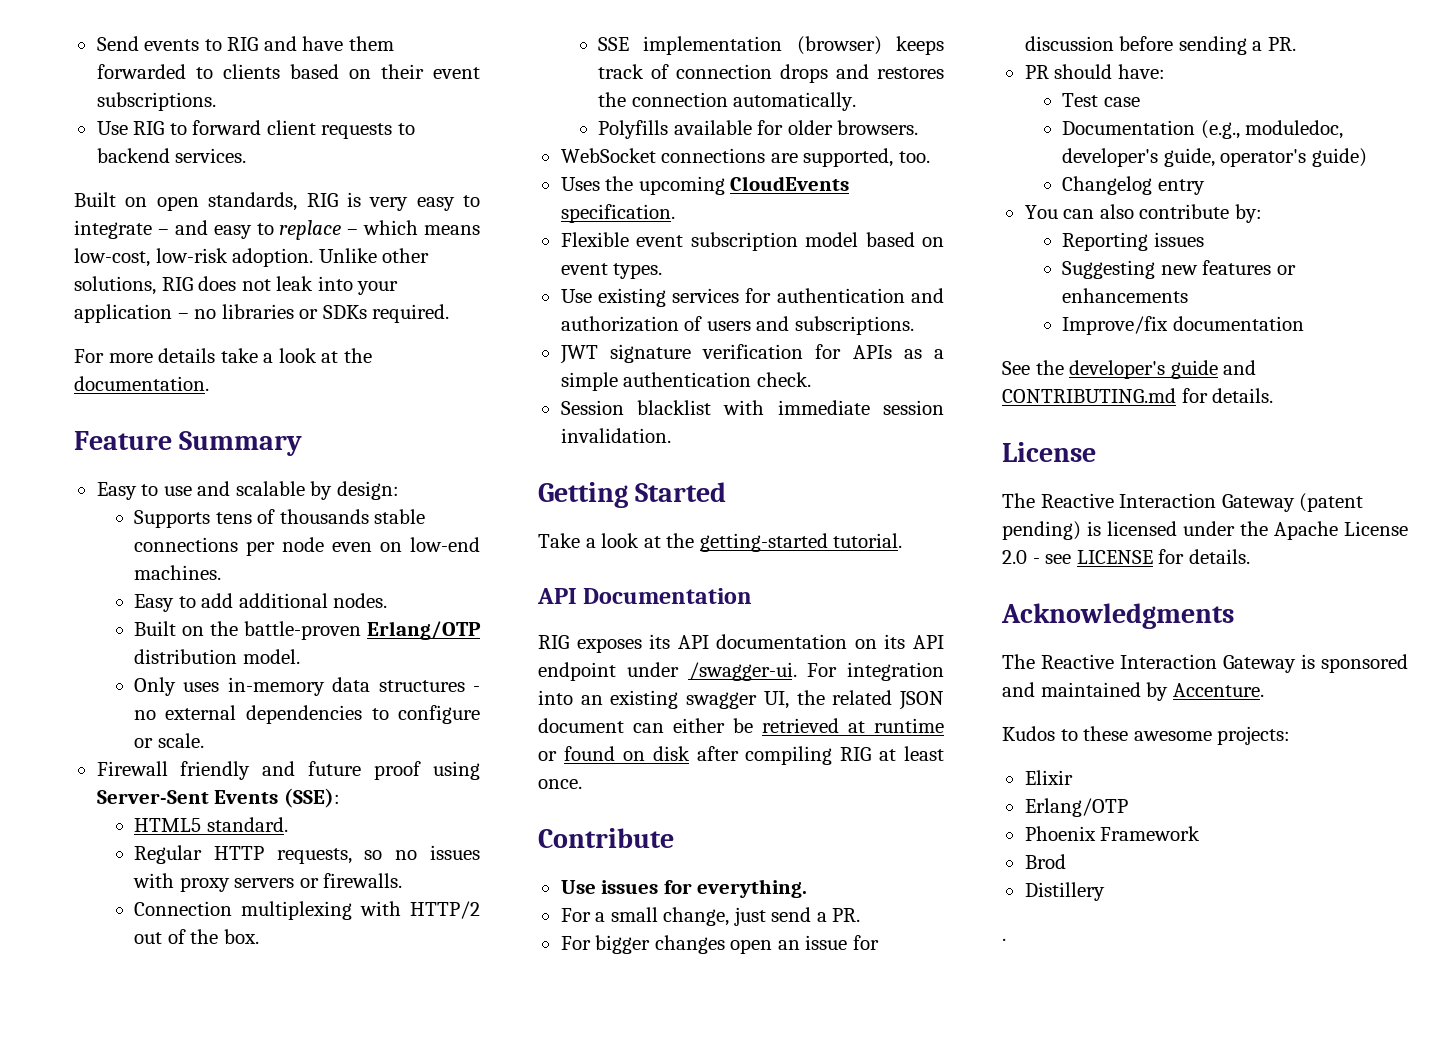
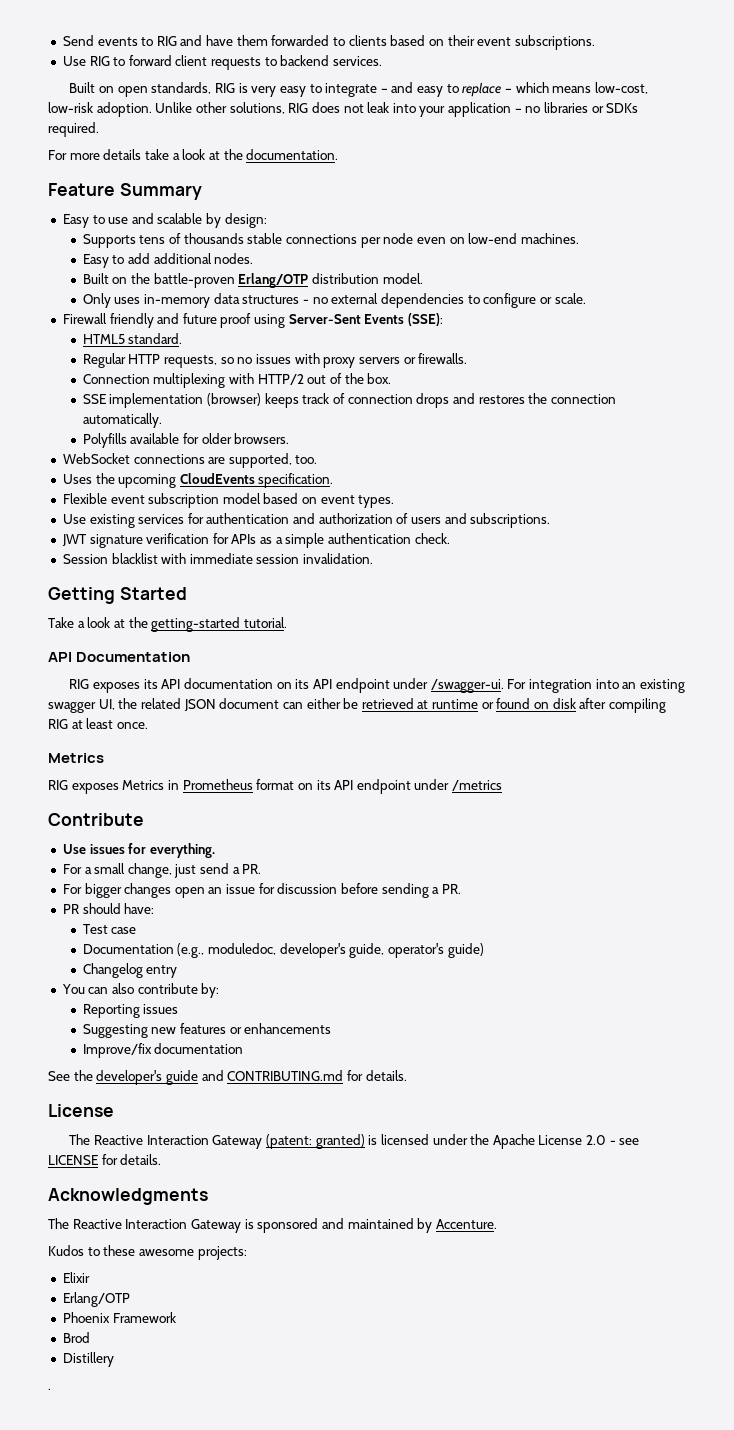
  For integration into an existing swagger UI, the related JSON document can either be retrieved at runtime or found on disk after compiling RIG at least once.
+ Metrics
+ RIG exposes Metrics in Prometheus format on its API endpoint under /metrics
- The Reactive Interaction Gateway (patent pending) is licensed under the Apache License 2.0 - see LICENSE for details.
+ The Reactive Interaction Gateway (patent: granted) is licensed under the Apache License 2.0 - see LICENSE for details.

